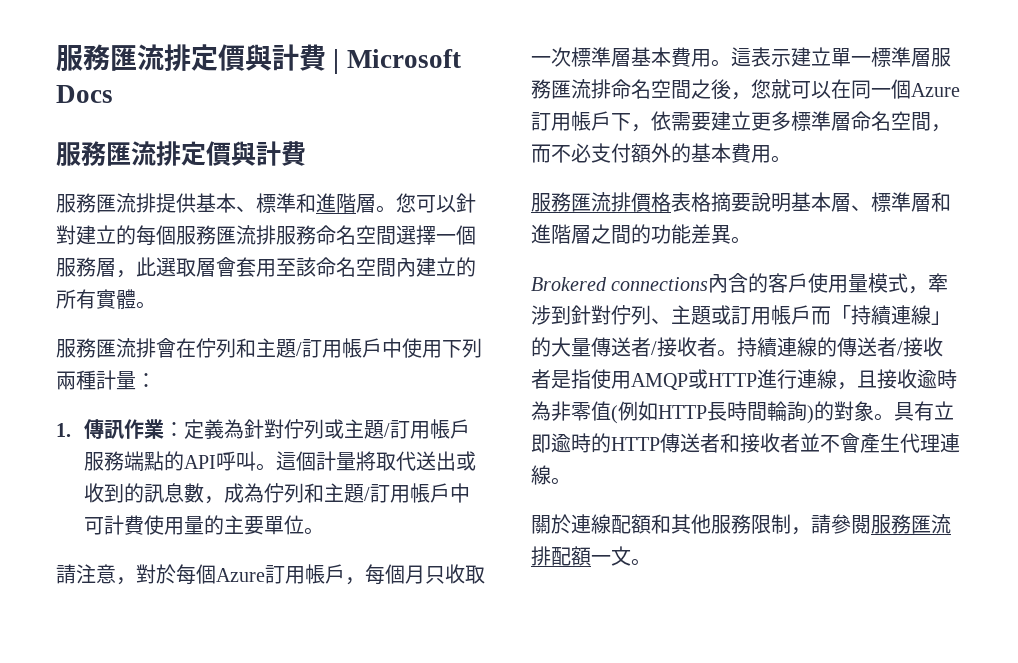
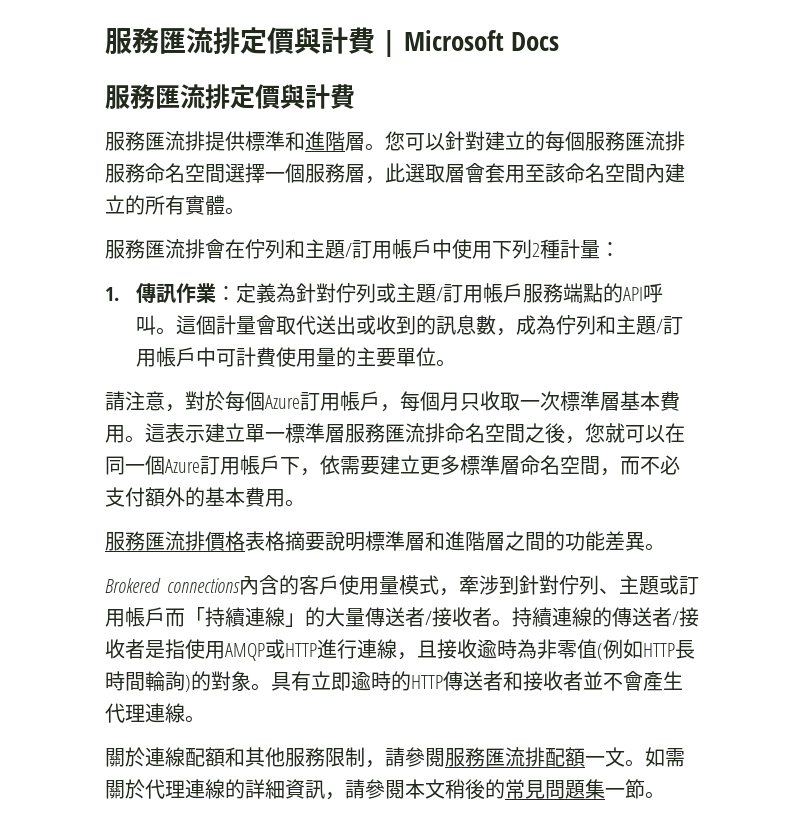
- 服務匯流排提供基本、標準和進階層。
+ 服務匯流排提供標準和進階層。
- 服務匯流排會在佇列和主題/訂用帳戶中使用下列兩種計量：
+ 服務匯流排會在佇列和主題/訂用帳戶中使用下列2種計量：
- 這個計量將取代送出或收到的訊息數，成為佇列和主題/訂用帳戶中可計費使用量的主要單位。
+ 這個計量會取代送出或收到的訊息數，成為佇列和主題/訂用帳戶中可計費使用量的主要單位。
- 服務匯流排價格表格摘要說明基本層、標準層和進階層之間的功能差異。
+ 服務匯流排價格表格摘要說明標準層和進階層之間的功能差異。
+ 如需關於代理連線的詳細資訊，請參閱本文稍後的常見問題集一節。

